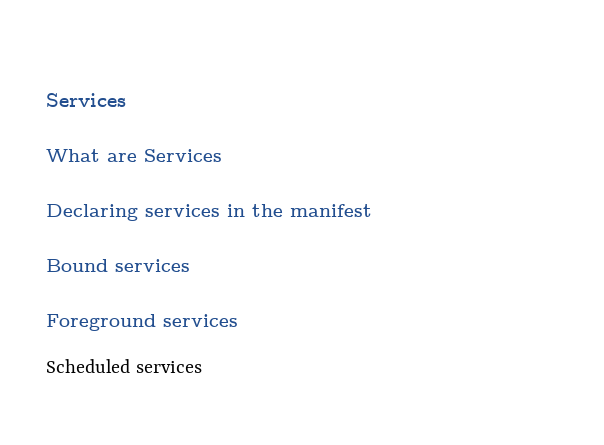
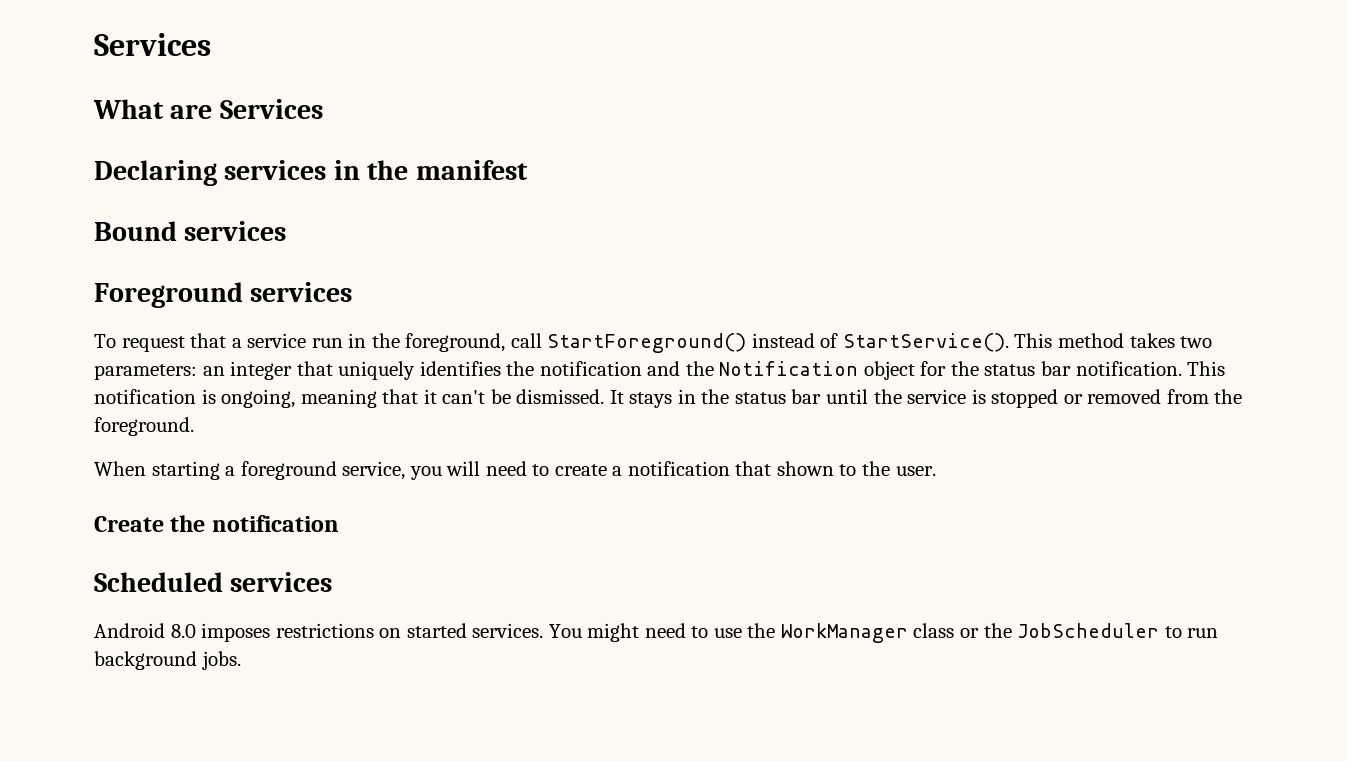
+ To request that a service run in the foreground, call StartForeground() instead of StartService(). This method takes two parameters: an integer that uniquely identifies the notification and the Notification object for the status bar notification. This notification is ongoing, meaning that it can't be dismissed. It stays in the status bar until the service is stopped or removed from the foreground.
+ When starting a foreground service, you will need to create a notification that shown to the user.
+ Create the notification
  Scheduled services
+ Android 8.0 imposes restrictions on started services. You might need to use the WorkManager class or the JobScheduler to run background jobs.

